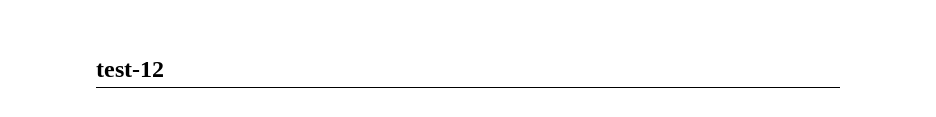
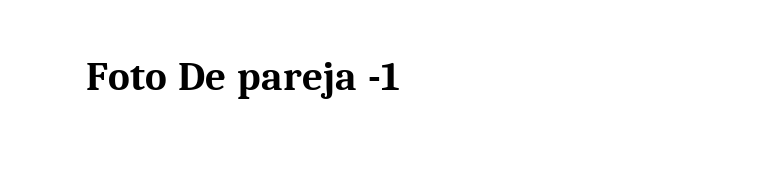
- test-12
+ Foto De pareja -1

